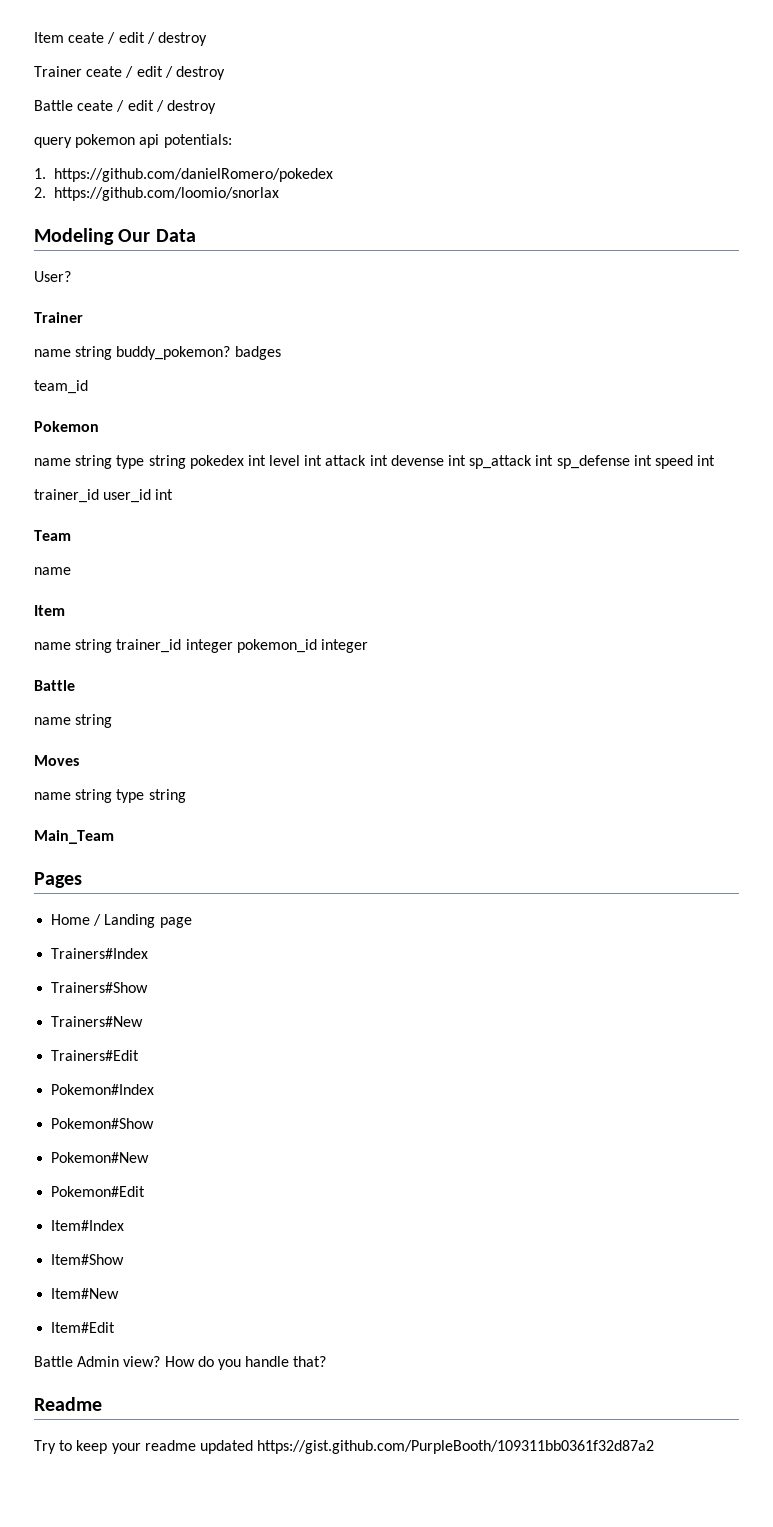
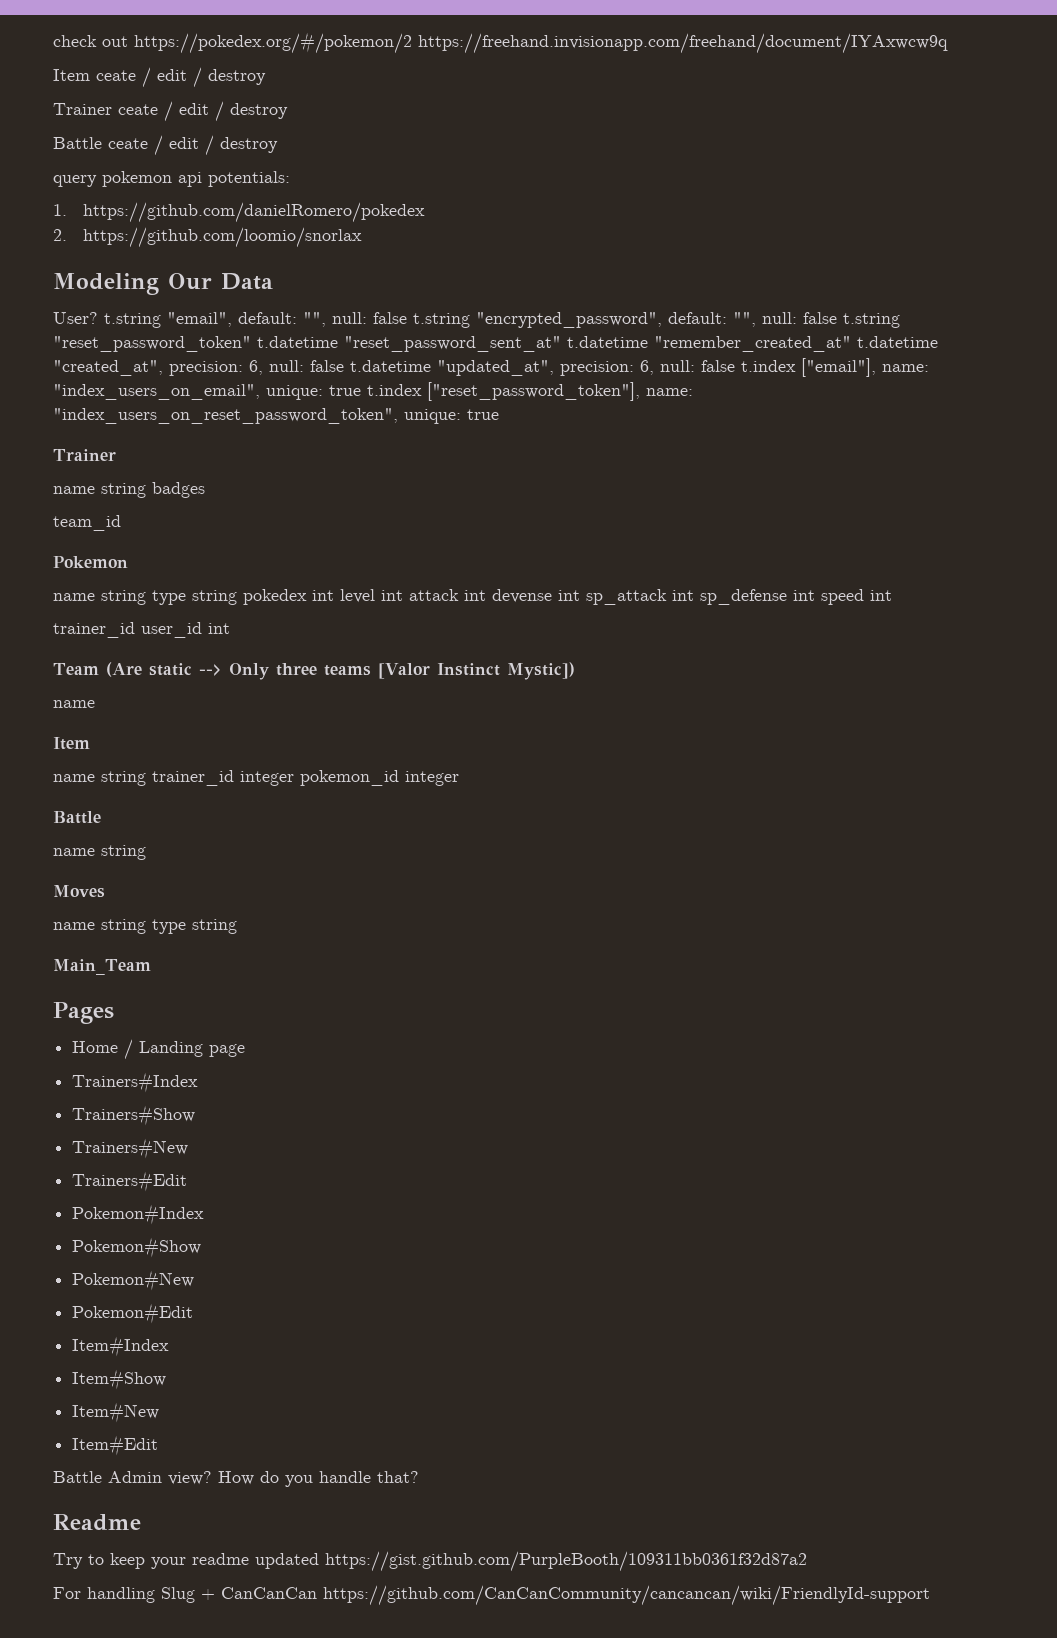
+ check out https://pokedex.org/#/pokemon/2 https://freehand.invisionapp.com/freehand/document/IYAxwcw9q
- User?
+ User? t.string "email", default: "", null: false t.string "encrypted_password", default: "", null: false t.string "reset_password_token" t.datetime "reset_password_sent_at" t.datetime "remember_created_at" t.datetime "created_at", precision: 6, null: false t.datetime "updated_at", precision: 6, null: false t.index ["email"], name: "index_users_on_email", unique: true t.index ["reset_password_token"], name: "index_users_on_reset_password_token", unique: true
- name string buddy_pokemon? badges
+ name string badges
- Team
+ Team (Are static --> Only three teams [Valor Instinct Mystic])
+ For handling Slug + CanCanCan https://github.com/CanCanCommunity/cancancan/wiki/FriendlyId-support

